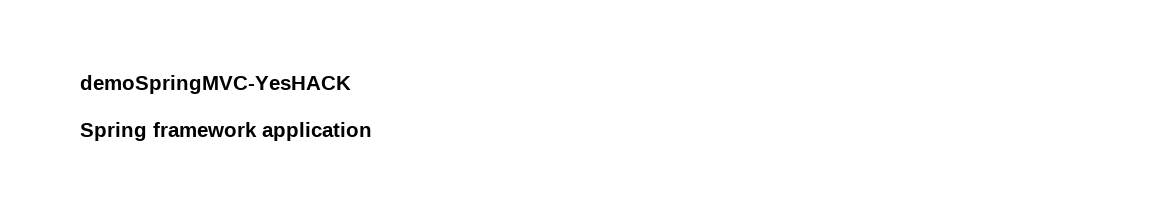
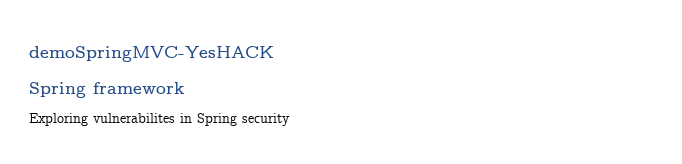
- Spring framework application
+ Spring framework
+ Exploring vulnerabilites in Spring security

